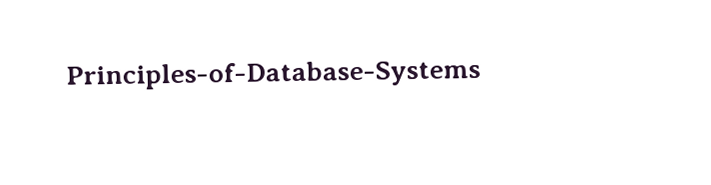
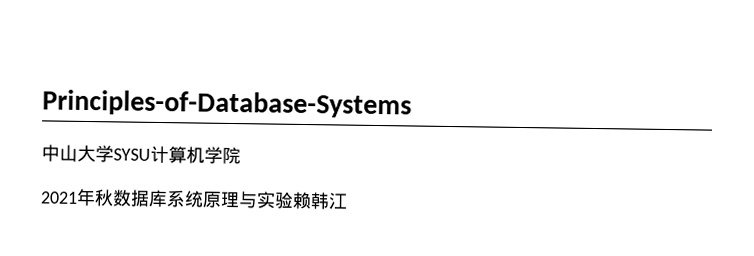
+ 中山大学SYSU计算机学院
+ 2021年秋数据库系统原理与实验赖韩江

